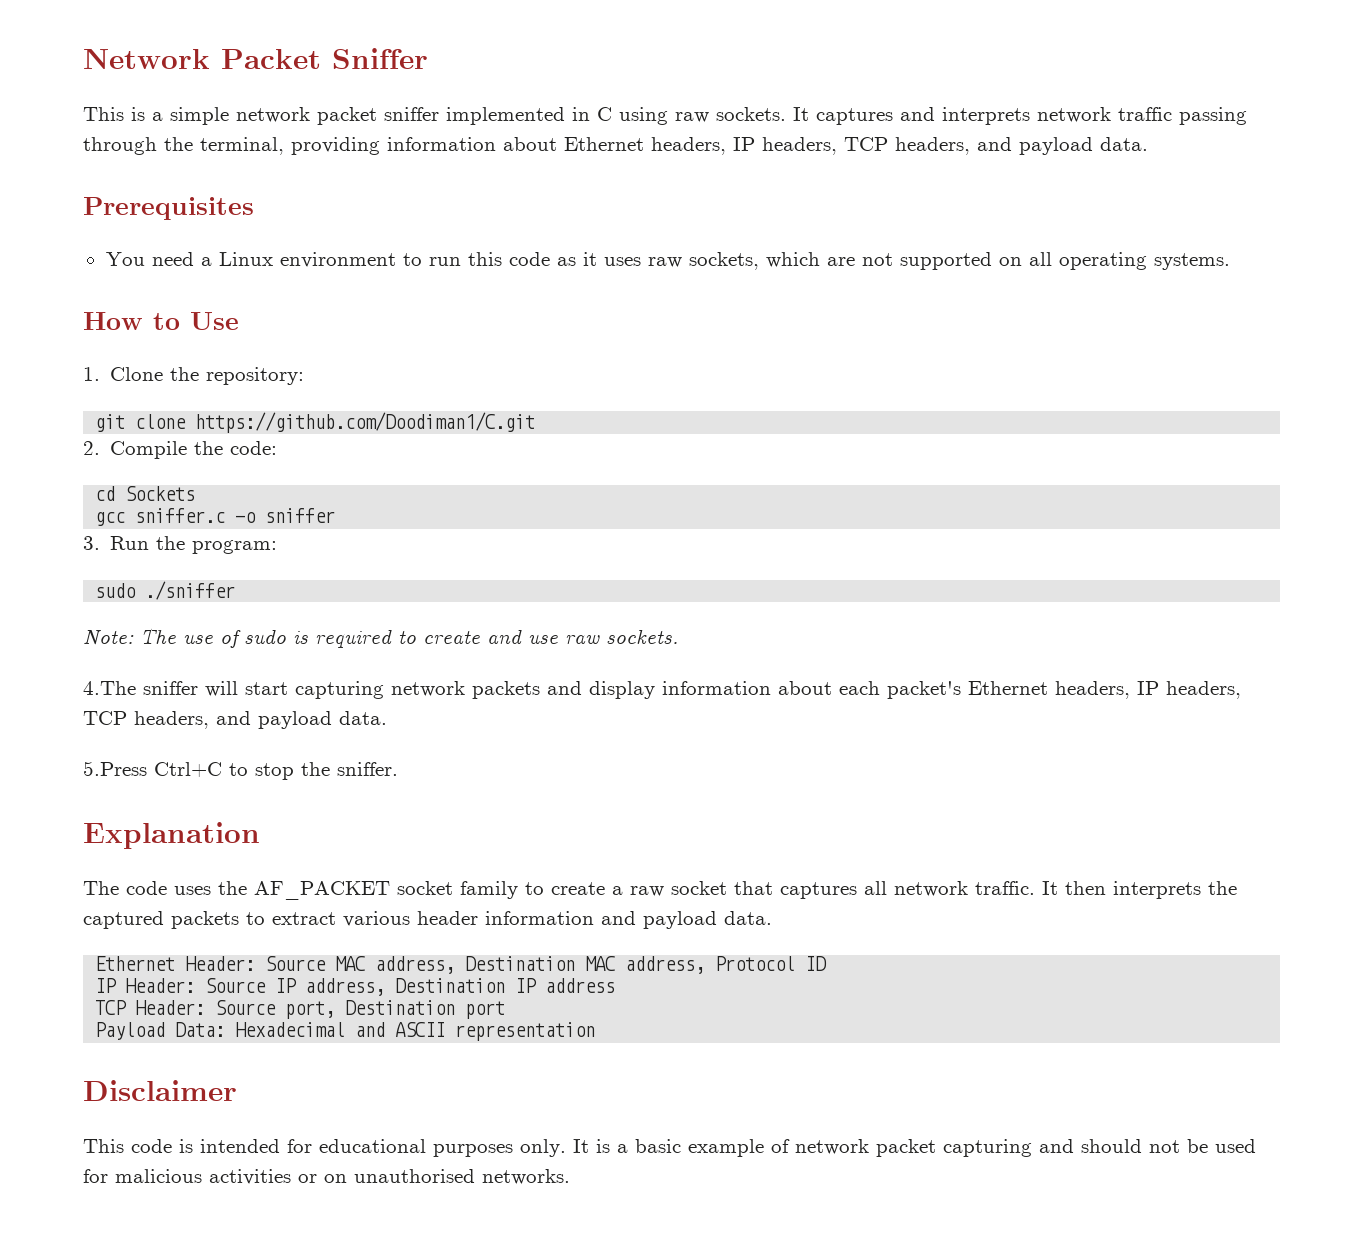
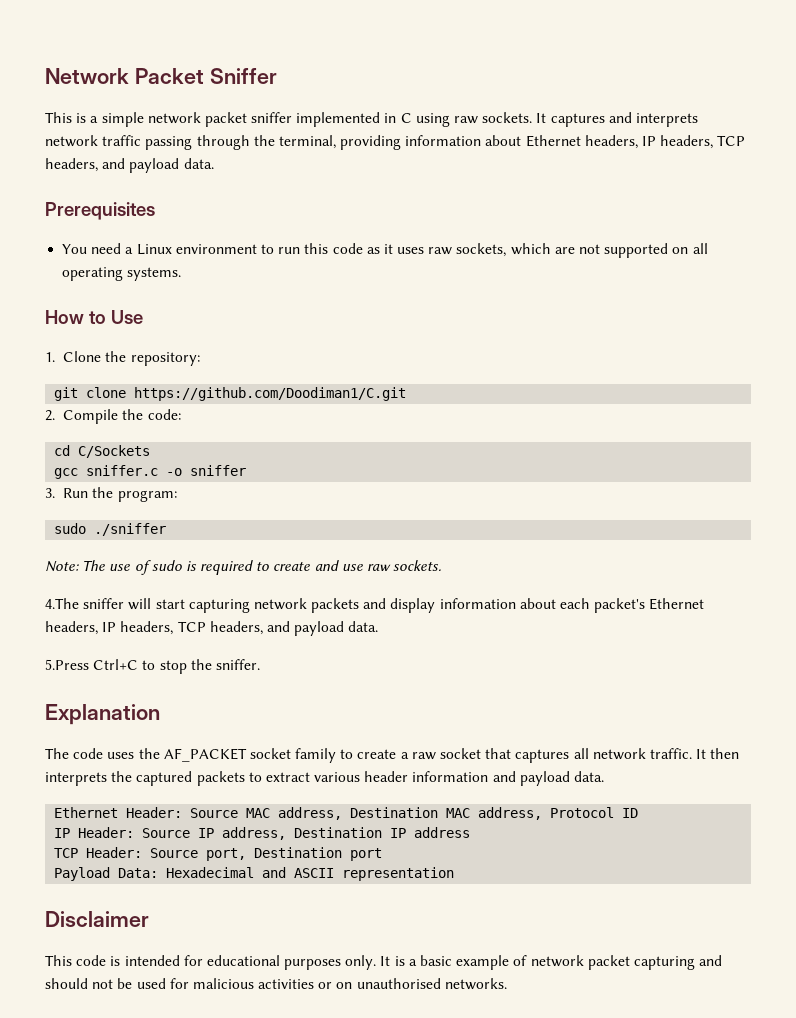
- cd Sockets
+ cd C/Sockets

